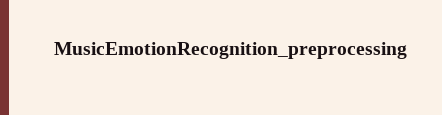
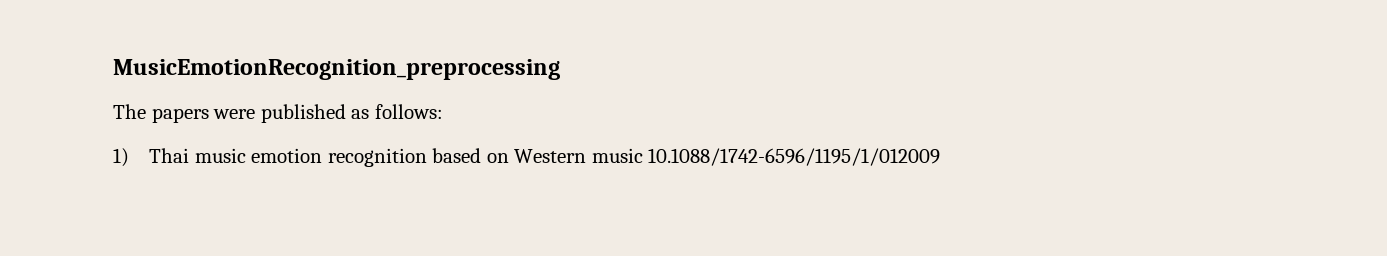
+ The papers were published as follows:
+ 1) Thai music emotion recognition based on Western music 10.1088/1742-6596/1195/1/012009

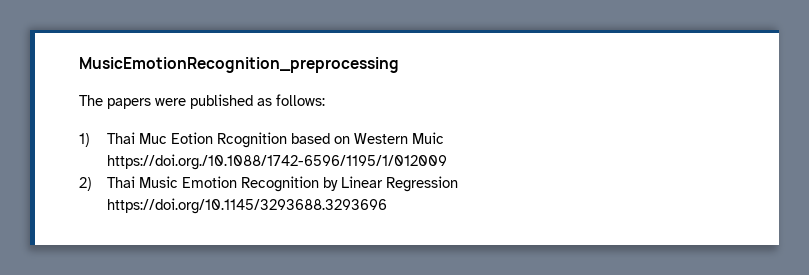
- 1) Thai music emotion recognition based on Western music 10.1088/1742-6596/1195/1/012009
+ 1) Thai Muc Eotion Rcognition based on Western Muic https://doi.org./10.1088/1742-6596/1195/1/012009
+ 2) Thai Music Emotion Recognition by Linear Regression https://doi.org/10.1145/3293688.3293696

